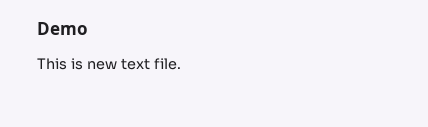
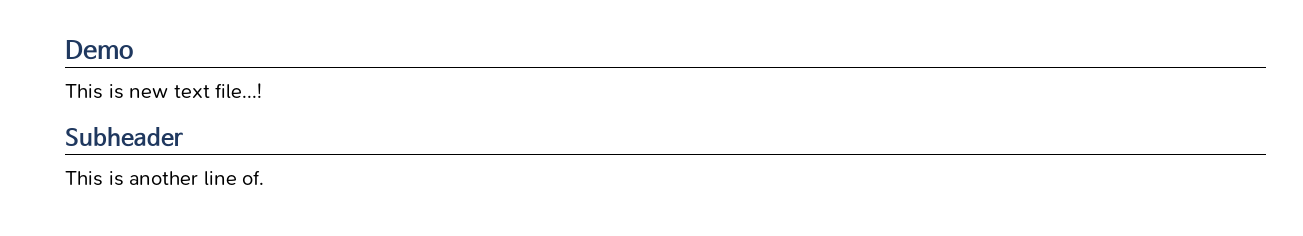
- This is new text file.
+ This is new text file...!
+ Subheader
+ This is another line of.

